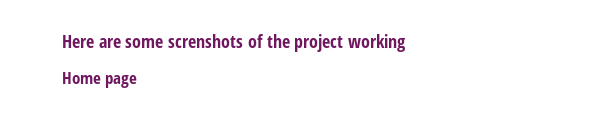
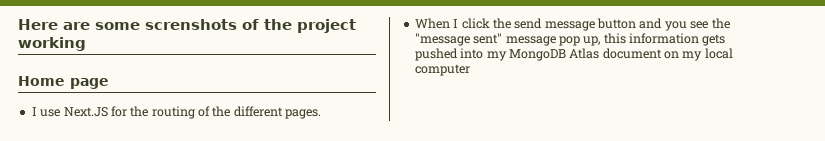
+ I use Next.JS for the routing of the different pages.
+ When I click the send message button and you see the "message sent" message pop up, this information gets pushed into my MongoDB Atlas document on my local computer

